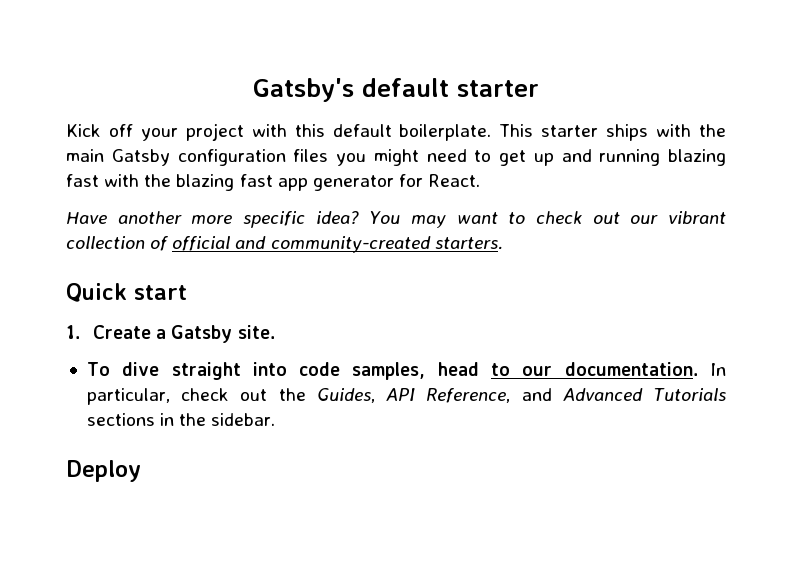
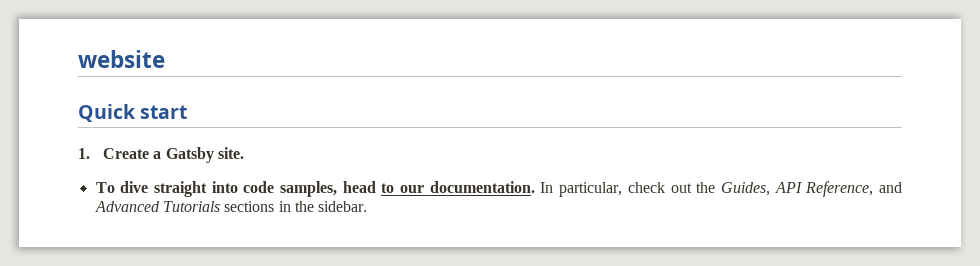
- Gatsby's default starter
- Kick off your project with this default boilerplate. This starter ships with the main Gatsby configuration files you might need to get up and running blazing fast with the blazing fast app generator for React.
- Have another more specific idea? You may want to check out our vibrant collection of official and community-created starters.
+ website
- Deploy

